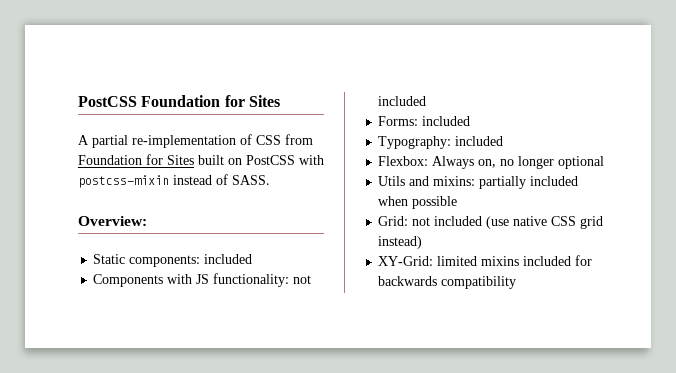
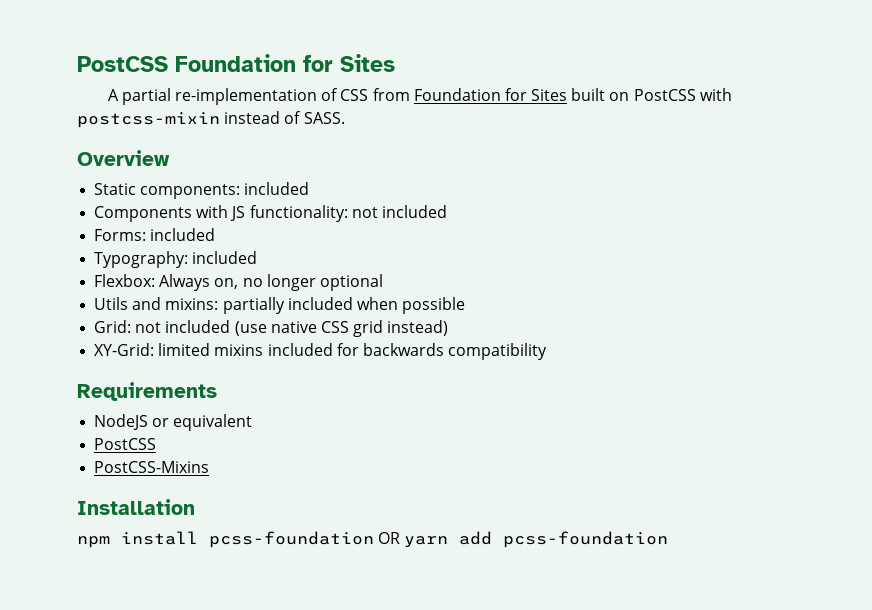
- Overview:
+ Overview
+ Requirements
+ NodeJS or equivalent
+ PostCSS
+ PostCSS-Mixins
+ Installation
+ npm install pcss-foundation OR yarn add pcss-foundation

